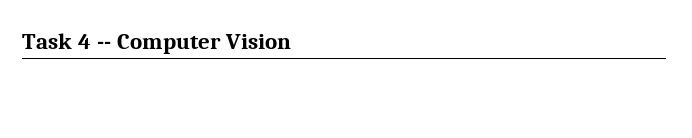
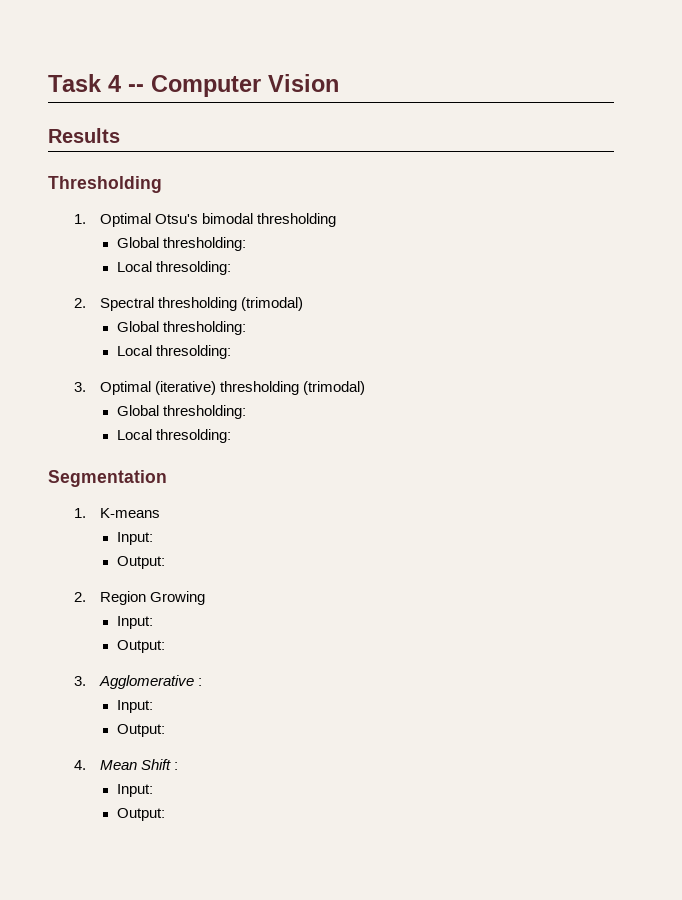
+ Results
+ Thresholding
+ 1. Optimal Otsu's bimodal thresholding
+ Global thresholding:
+ Local thresolding:
+ 2. Spectral thresholding (trimodal)
+ Global thresholding:
+ Local thresolding:
+ 3. Optimal (iterative) thresholding (trimodal)
+ Global thresholding:
+ Local thresolding:
+ Segmentation
+ 1. K-means
+ Input:
+ Output:
+ 2. Region Growing
+ Input:
+ Output:
+ 3. Agglomerative :
+ Input:
+ Output:
+ 4. Mean Shift :
+ Input:
+ Output:

